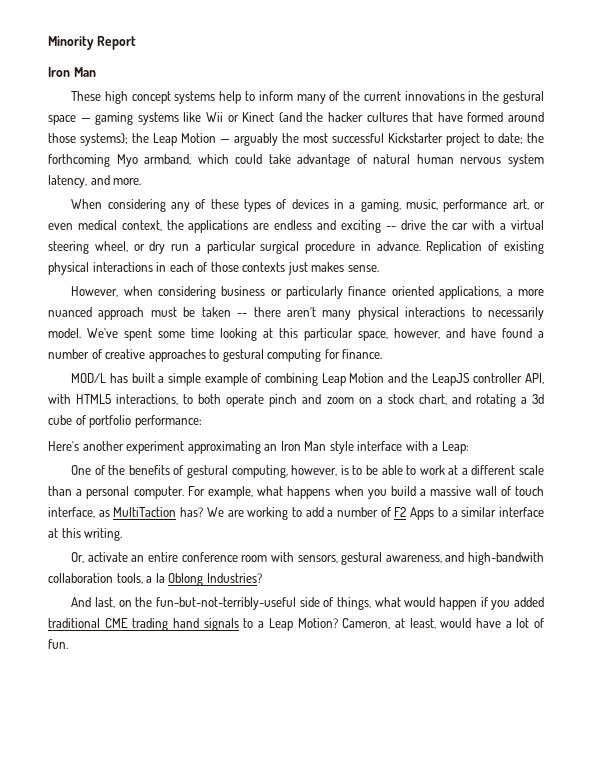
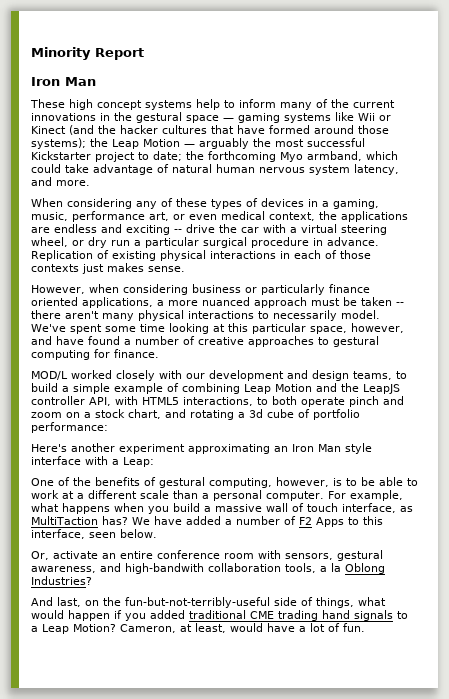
- MOD/L has built a simple example of combining Leap Motion and the LeapJS controller API, with HTML5 interactions, to both operate pinch and zoom on a stock chart, and rotating a 3d cube of portfolio performance:
+ MOD/L worked closely with our development and design teams, to build a simple example of combining Leap Motion and the LeapJS controller API, with HTML5 interactions, to both operate pinch and zoom on a stock chart, and rotating a 3d cube of portfolio performance:
- We are working to add a number of F2 Apps to a similar interface at this writing.
+ We have added a number of F2 Apps to this interface, seen below.

